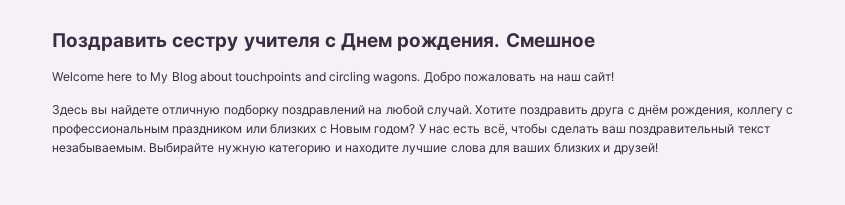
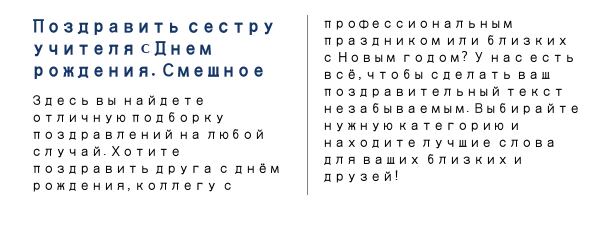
- Welcome here to My Blog about touchpoints and circling wagons. Добро пожаловать на наш сайт!

